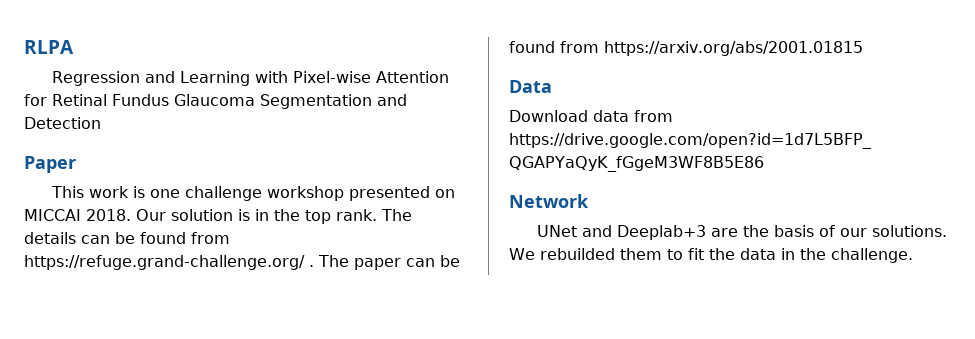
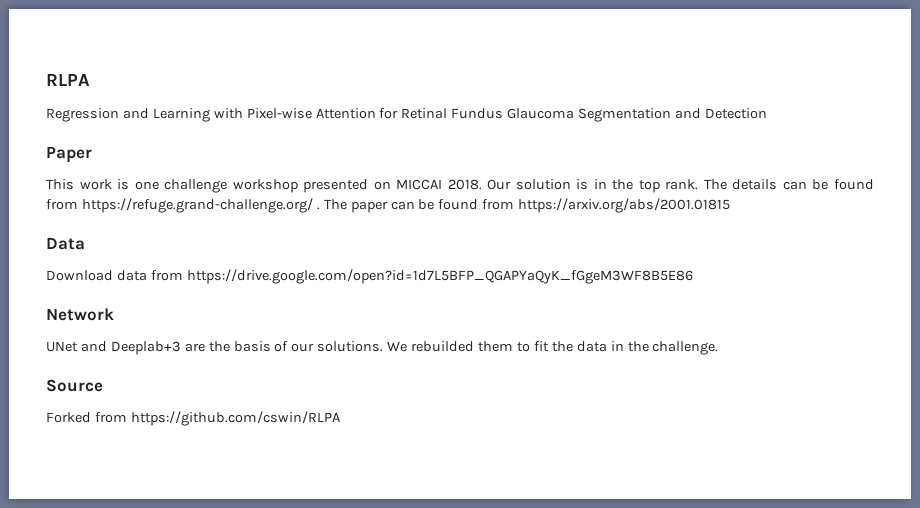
+ Source
+ Forked from https://github.com/cswin/RLPA

